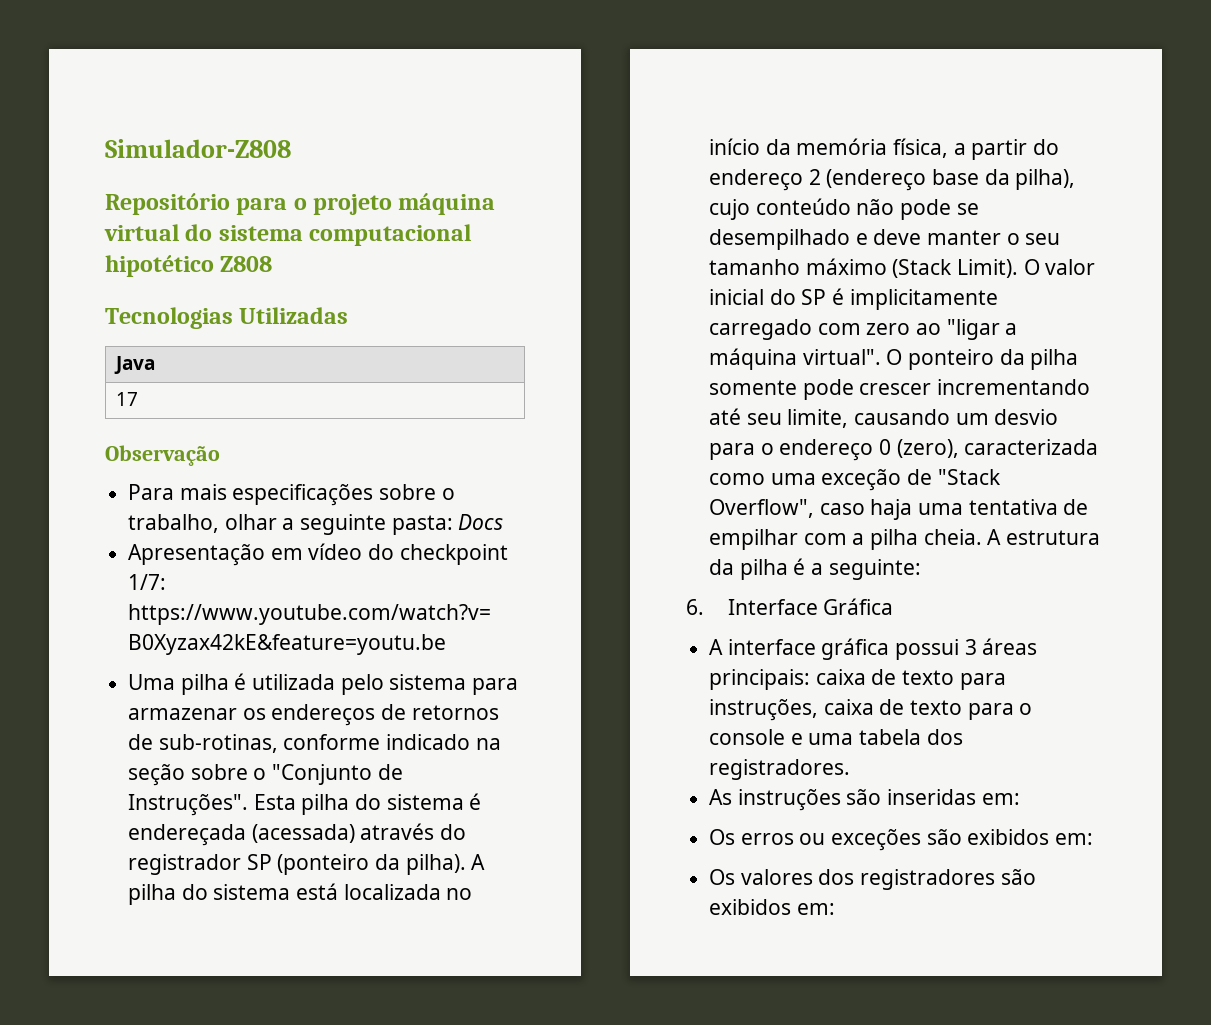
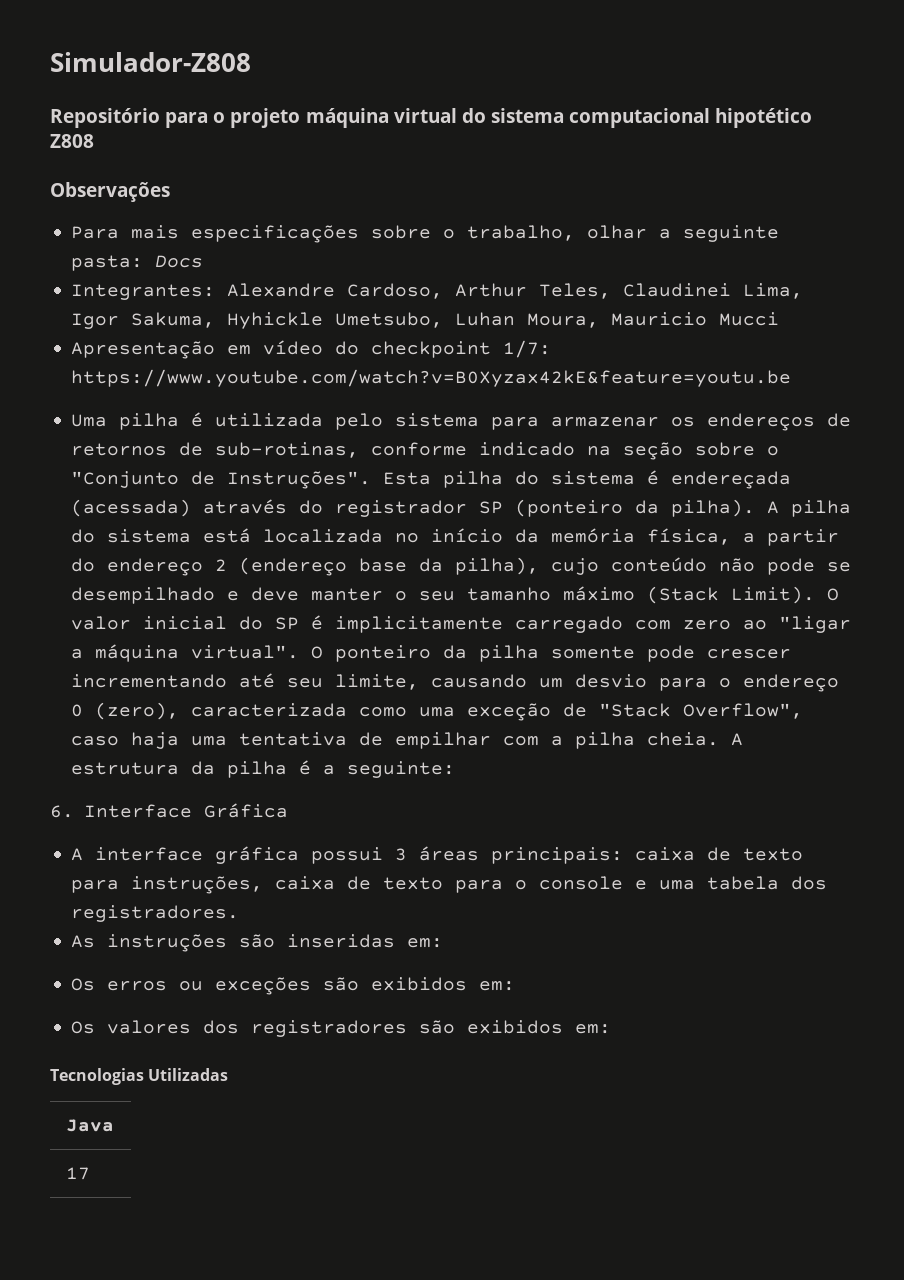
- Tecnologias Utilizadas
- Java
- 17
- Observação
+ Observações
+ Integrantes: Alexandre Cardoso, Arthur Teles, Claudinei Lima, Igor Sakuma, Hyhickle Umetsubo, Luhan Moura, Mauricio Mucci
+ Tecnologias Utilizadas
+ Java
+ 17

